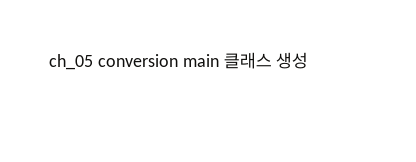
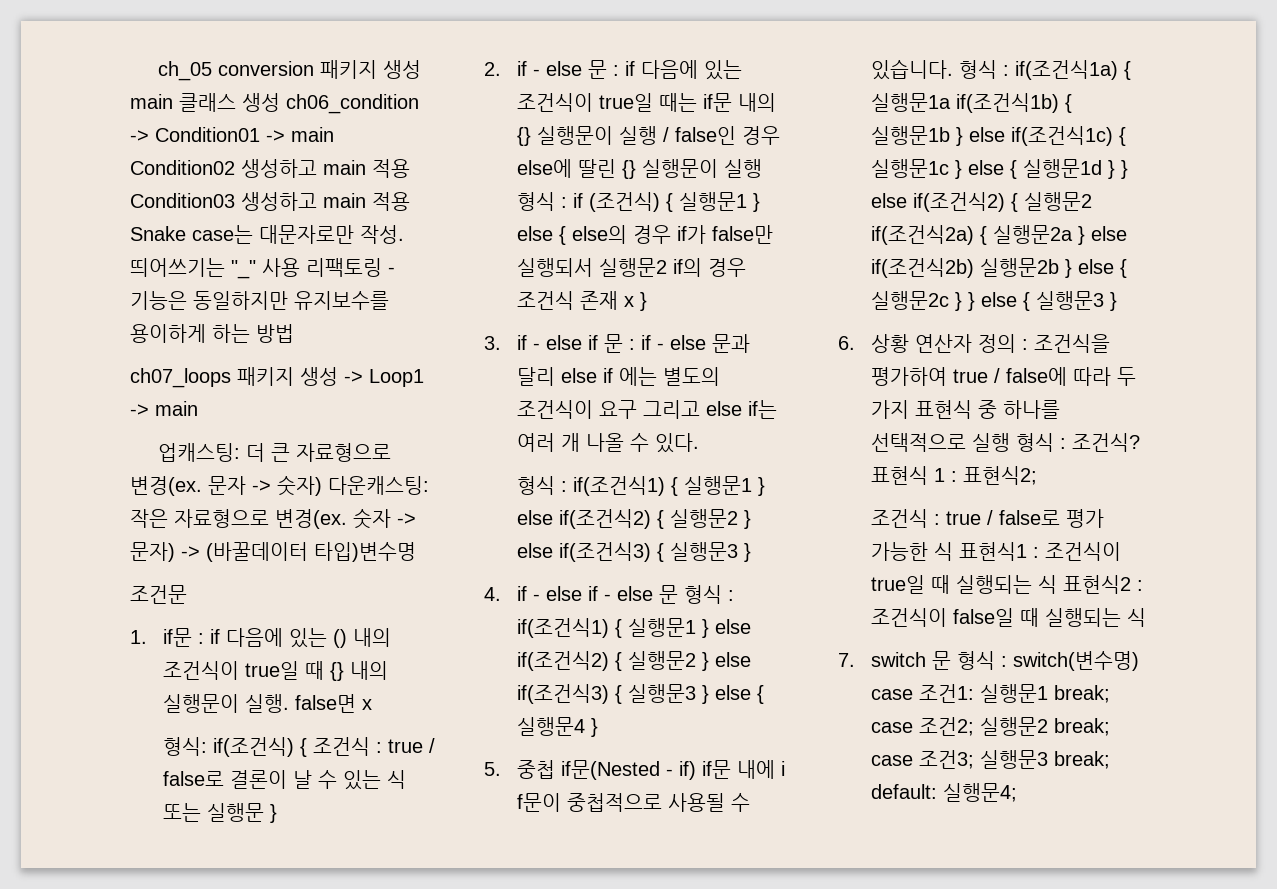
- ch_05 conversion main 클래스 생성
+ ch_05 conversion 패키지 생성 main 클래스 생성 ch06_condition -> Condition01 -> main Condition02 생성하고 main 적용 Condition03 생성하고 main 적용 Snake case는 대문자로만 작성. 띄어쓰기는 "_" 사용 리팩토링 - 기능은 동일하지만 유지보수를 용이하게 하는 방법
+ ch07_loops 패키지 생성 -> Loop1 -> main
+ 업캐스팅: 더 큰 자료형으로 변경(ex. 문자 -> 숫자) 다운캐스팅: 작은 자료형으로 변경(ex. 숫자 -> 문자) -> (바꿀데이터 타입)변수명
+ 조건문
+ 1. if문 : if 다음에 있는 () 내의 조건식이 true일 때 {} 내의 실행문이 실행. false면 x
+ 형식: if(조건식) { 조건식 : true / false로 결론이 날 수 있는 식 또는 실행문 }
+ 2. if - else 문 : if 다음에 있는 조건식이 true일 때는 if문 내의 {} 실행문이 실행 / false인 경우 else에 딸린 {} 실행문이 실행 형식 : if (조건식) { 실행문1 } else { else의 경우 if가 false만 실행되서 실행문2 if의 경우 조건식 존재 x }
+ 3. if - else if 문 : if - else 문과 달리 else if 에는 별도의 조건식이 요구 그리고 else if는 여러 개 나올 수 있다.
+ 형식 : if(조건식1) { 실행문1 } else if(조건식2) { 실행문2 } else if(조건식3) { 실행문3 }
+ 4. if - else if - else 문 형식 : if(조건식1) { 실행문1 } else if(조건식2) { 실행문2 } else if(조건식3) { 실행문3 } else { 실행문4 }
+ 5. 중첩 if문(Nested - if) if문 내에 i f문이 중첩적으로 사용될 수 있습니다. 형식 : if(조건식1a) { 실행문1a if(조건식1b) { 실행문1b } else if(조건식1c) { 실행문1c } else { 실행문1d } } else if(조건식2) { 실행문2 if(조건식2a) { 실행문2a } else if(조건식2b) 실행문2b } else { 실행문2c } } else { 실행문3 }
+ 6. 상황 연산자 정의 : 조건식을 평가하여 true / false에 따라 두 가지 표현식 중 하나를 선택적으로 실행 형식 : 조건식? 표현식 1 : 표현식2;
+ 조건식 : true / false로 평가 가능한 식 표현식1 : 조건식이 true일 때 실행되는 식 표현식2 : 조건식이 false일 때 실행되는 식
+ 7. switch 문 형식 : switch(변수명) case 조건1: 실행문1 break; case 조건2; 실행문2 break; case 조건3; 실행문3 break; default: 실행문4;

